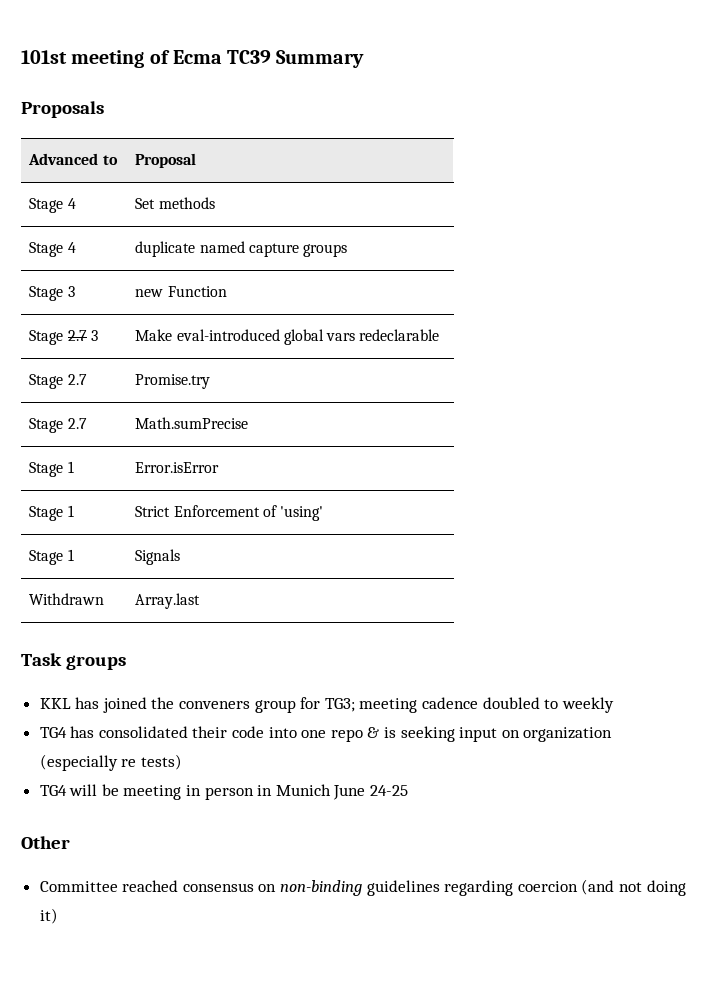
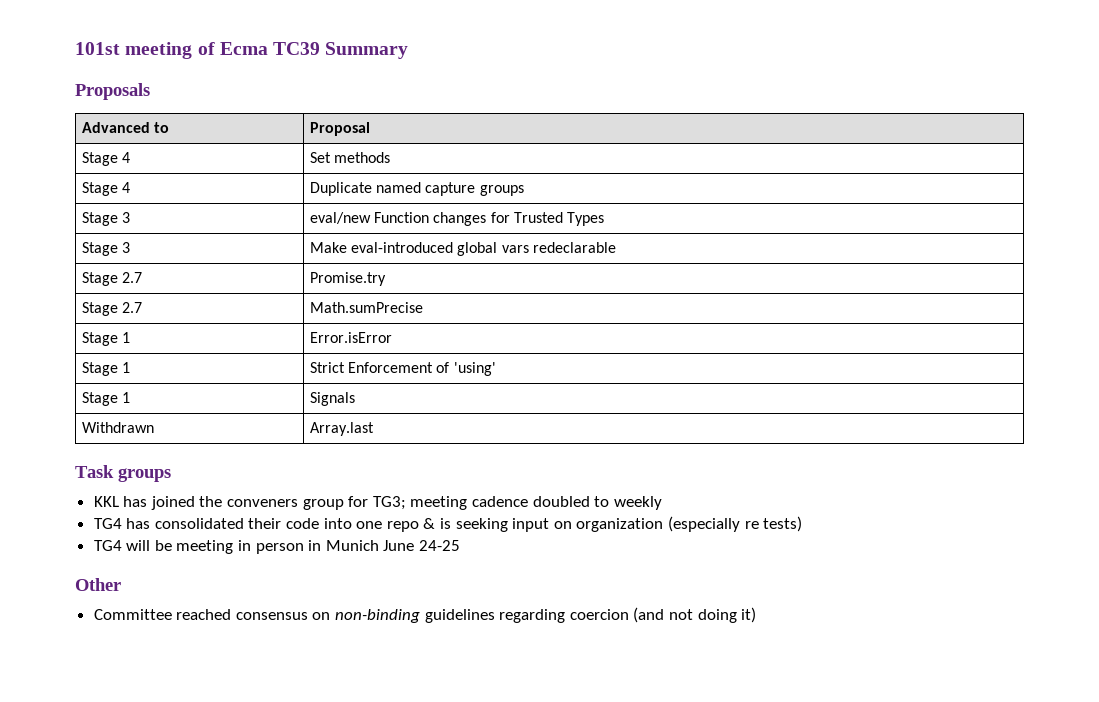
- Stage 4 | duplicate named capture groups
+ Stage 4 | Duplicate named capture groups
- Stage 3 | new Function
- Stage 2.7 3 | Make eval-introduced global vars redeclarable
+ Stage 3 | eval/new Function changes for Trusted Types
+ Stage 3 | Make eval-introduced global vars redeclarable

